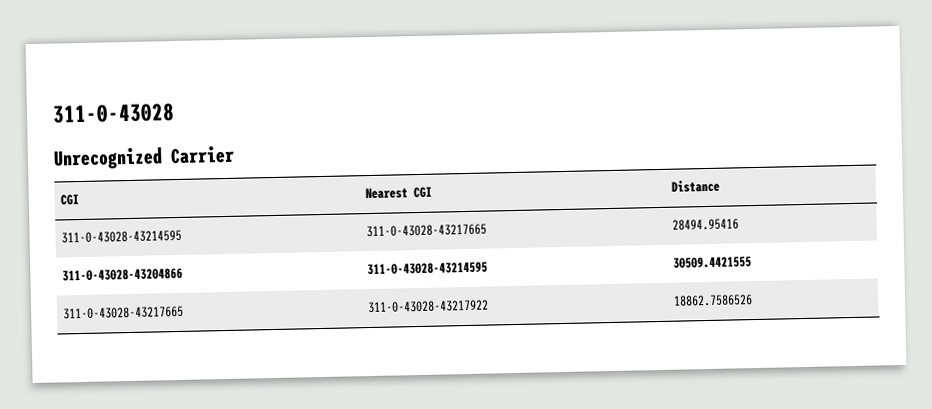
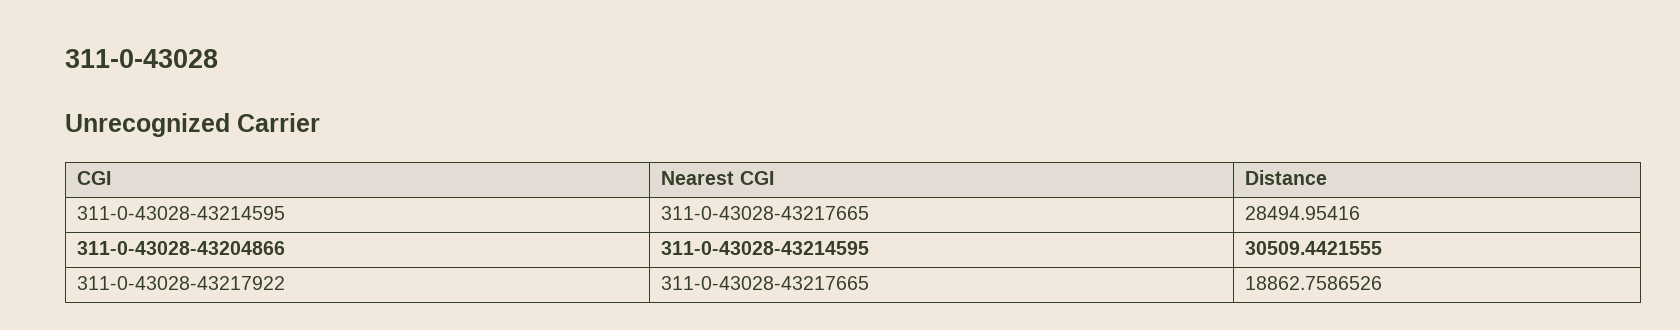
- 311-0-43028-43217665 | 311-0-43028-43217922 | 18862.7586526
+ 311-0-43028-43217922 | 311-0-43028-43217665 | 18862.7586526

